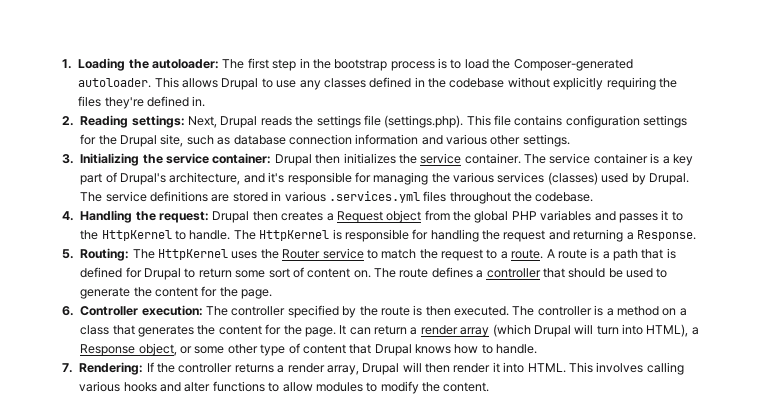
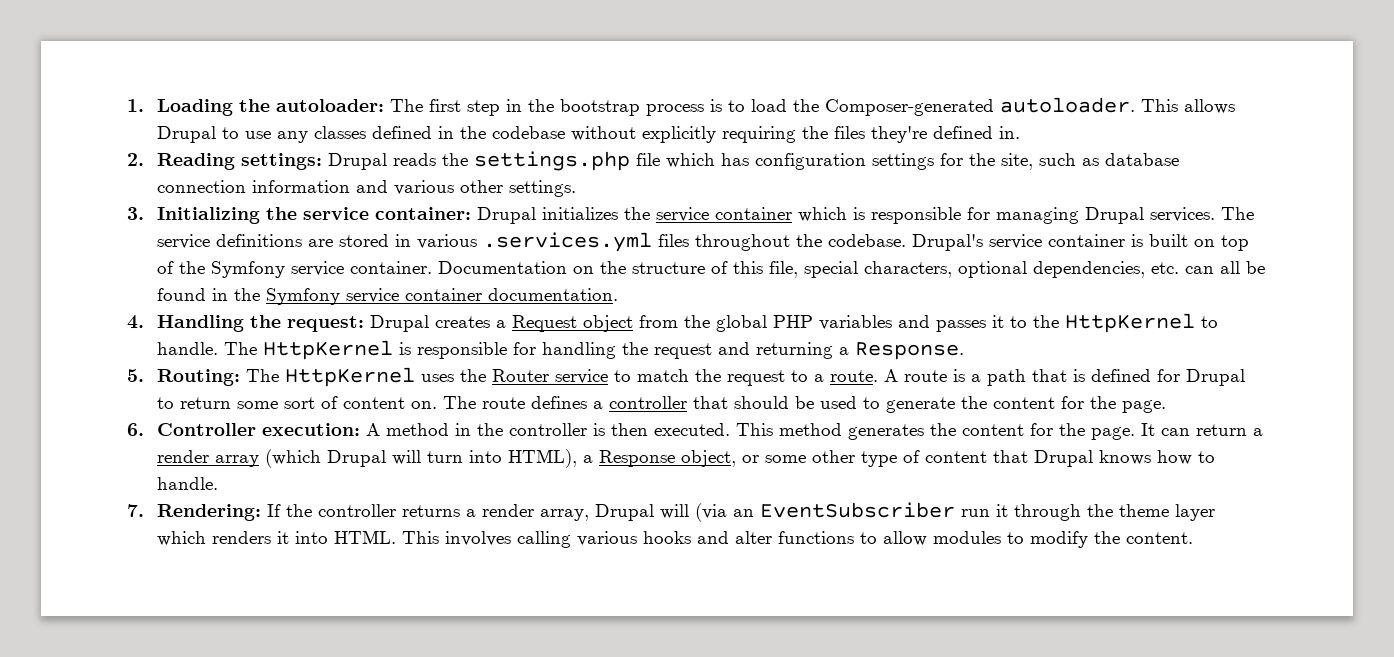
- 2. Reading settings: Next, Drupal reads the settings file (settings.php). This file contains configuration settings for the Drupal site, such as database connection information and various other settings.
+ 2. Reading settings: Drupal reads the settings.php file which has configuration settings for the site, such as database connection information and various other settings.
- 3. Initializing the service container: Drupal then initializes the service container. The service container is a key part of Drupal's architecture, and it's responsible for managing the various services (classes) used by Drupal.
+ 3. Initializing the service container: Drupal initializes the service container which is responsible for managing Drupal services.
+ Drupal's service container is built on top of the Symfony service container. Documentation on the structure of this file, special characters, optional dependencies, etc. can all be found in the Symfony service container documentation.
- 4. Handling the request: Drupal then creates a Request object from the global PHP variables and passes it to the HttpKernel to handle.
+ 4. Handling the request: Drupal creates a Request object from the global PHP variables and passes it to the HttpKernel to handle.
- 6. Controller execution: The controller specified by the route is then executed. The controller is a method on a class that generates the content for the page.
+ 6. Controller execution: A method in the controller is then executed. This method generates the content for the page.
- 7. Rendering: If the controller returns a render array, Drupal will then render it into HTML.
+ 7. Rendering: If the controller returns a render array, Drupal will (via an EventSubscriber run it through the theme layer which renders it into HTML.

